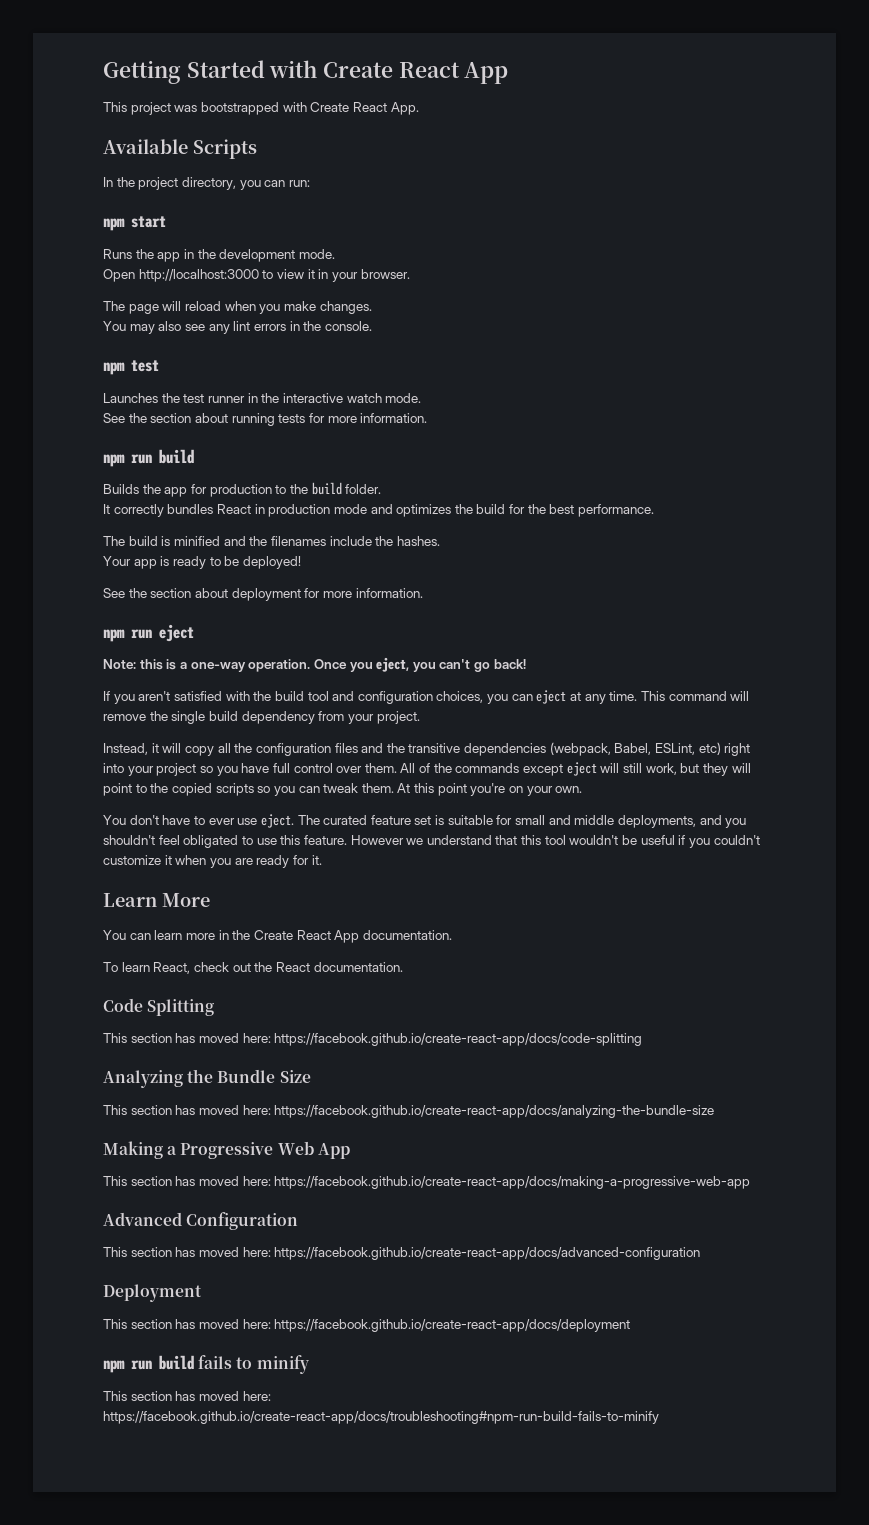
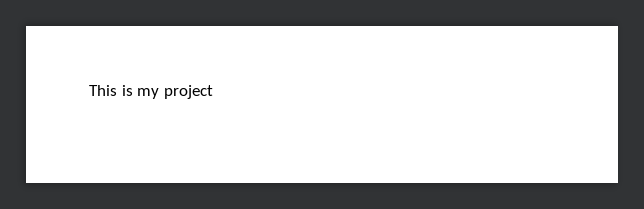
- Getting Started with Create React App
- This project was bootstrapped with Create React App.
- Available Scripts
- In the project directory, you can run:
- npm start
- Runs the app in the development mode.
- Open http://localhost:3000 to view it in your browser.
- The page will reload when you make changes.
- You may also see any lint errors in the console.
- npm test
- Launches the test runner in the interactive watch mode.
- See the section about running tests for more information.
- npm run build
- Builds the app for production to the build folder.
- It correctly bundles React in production mode and optimizes the build for the best performance.
- The build is minified and the filenames include the hashes.
- Your app is ready to be deployed!
- See the section about deployment for more information.
- npm run eject
- Note: this is a one-way operation. Once you eject, you can't go back!
- If you aren't satisfied with the build tool and configuration choices, you can eject at any time. This command will remove the single build dependency from your project.
- Instead, it will copy all the configuration files and the transitive dependencies (webpack, Babel, ESLint, etc) right into your project so you have full control over them. All of the commands except eject will still work, but they will point to the copied scripts so you can tweak them. At this point you're on your own.
- You don't have to ever use eject. The curated feature set is suitable for small and middle deployments, and you shouldn't feel obligated to use this feature. However we understand that this tool wouldn't be useful if you couldn't customize it when you are ready for it.
- Learn More
- You can learn more in the Create React App documentation.
- To learn React, check out the React documentation.
- Code Splitting
- This section has moved here: https://facebook.github.io/create-react-app/docs/code-splitting
- Analyzing the Bundle Size
- This section has moved here: https://facebook.github.io/create-react-app/docs/analyzing-the-bundle-size
- Making a Progressive Web App
- This section has moved here: https://facebook.github.io/create-react-app/docs/making-a-progressive-web-app
- Advanced Configuration
- This section has moved here: https://facebook.github.io/create-react-app/docs/advanced-configuration
- Deployment
- This section has moved here: https://facebook.github.io/create-react-app/docs/deployment
- npm run build fails to minify
- This section has moved here: https://facebook.github.io/create-react-app/docs/troubleshooting#npm-run-build-fails-to-minify
+ This is my project

